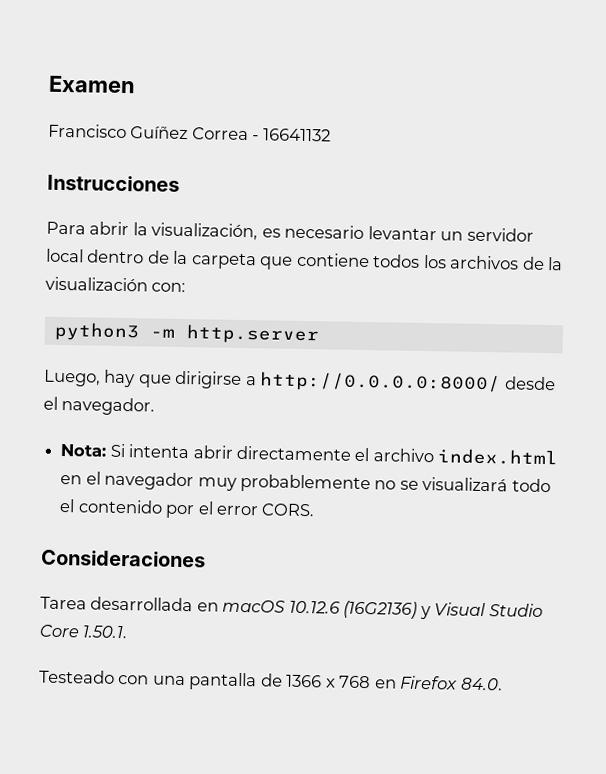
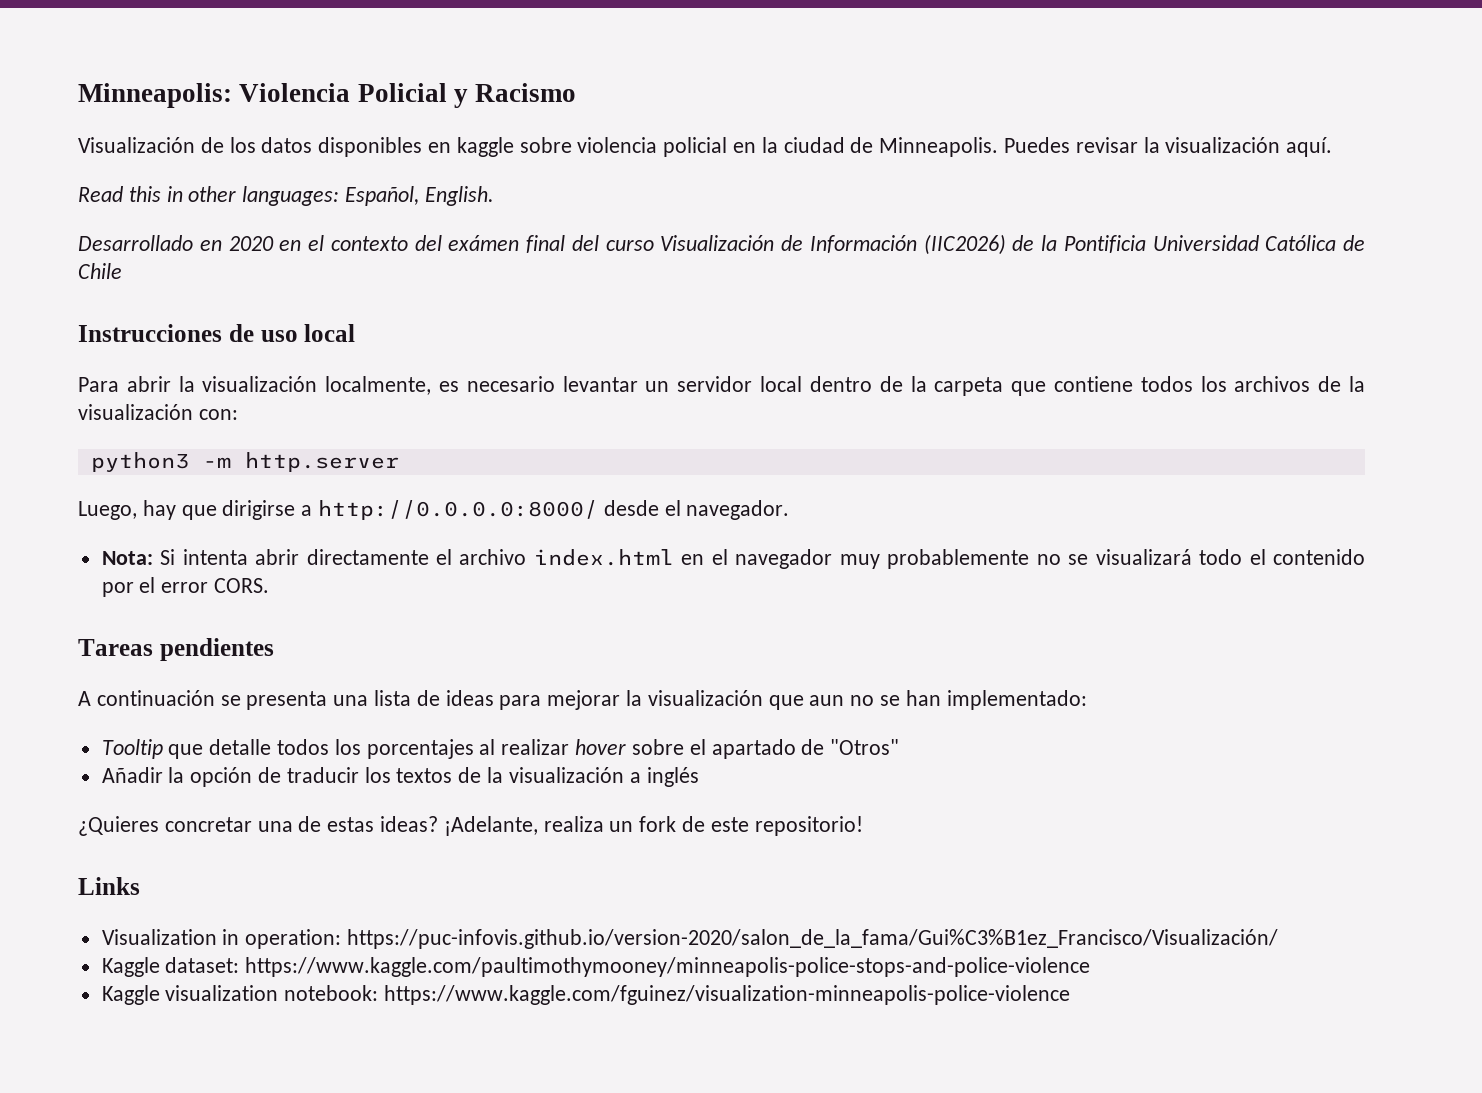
- Examen
- Francisco Guíñez Correa - 16641132
- Instrucciones
+ Minneapolis: Violencia Policial y Racismo
+ Visualización de los datos disponibles en kaggle sobre violencia policial en la ciudad de Minneapolis. Puedes revisar la visualización aquí.
+ Read this in other languages: Español, English.
+ Desarrollado en 2020 en el contexto del exámen final del curso Visualización de Información (IIC2026) de la Pontificia Universidad Católica de Chile
+ Instrucciones de uso local
- Para abrir la visualización, es necesario levantar un servidor local dentro de la carpeta que contiene todos los archivos de la visualización con:
+ Para abrir la visualización localmente, es necesario levantar un servidor local dentro de la carpeta que contiene todos los archivos de la visualización con:
- Consideraciones
- Tarea desarrollada en macOS 10.12.6 (16G2136) y Visual Studio Core 1.50.1.
- Testeado con una pantalla de 1366 x 768 en Firefox 84.0.
+ Tareas pendientes
+ A continuación se presenta una lista de ideas para mejorar la visualización que aun no se han implementado:
+ Tooltip que detalle todos los porcentajes al realizar hover sobre el apartado de "Otros"
+ Añadir la opción de traducir los textos de la visualización a inglés
+ ¿Quieres concretar una de estas ideas? ¡Adelante, realiza un fork de este repositorio!
+ Links
+ Visualization in operation: https://puc-infovis.github.io/version-2020/salon_de_la_fama/Gui%C3%B1ez_Francisco/Visualización/
+ Kaggle dataset: https://www.kaggle.com/paultimothymooney/minneapolis-police-stops-and-police-violence
+ Kaggle visualization notebook: https://www.kaggle.com/fguinez/visualization-minneapolis-police-violence

